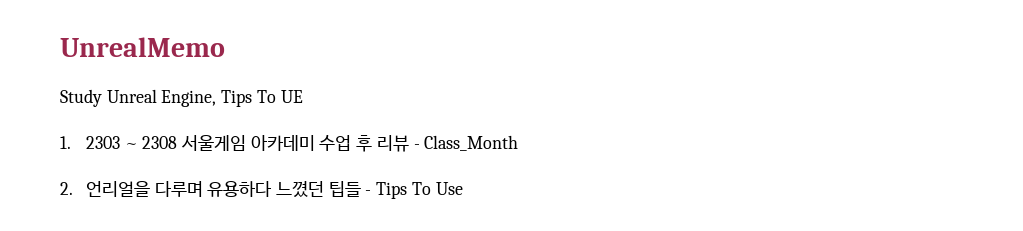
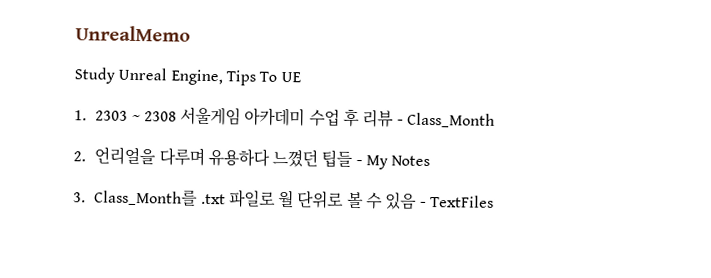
- 2. 언리얼을 다루며 유용하다 느꼈던 팁들 - Tips To Use
+ 2. 언리얼을 다루며 유용하다 느꼈던 팁들 - My Notes
+ 3. Class_Month를 .txt 파일로 월 단위로 볼 수 있음 - TextFiles

